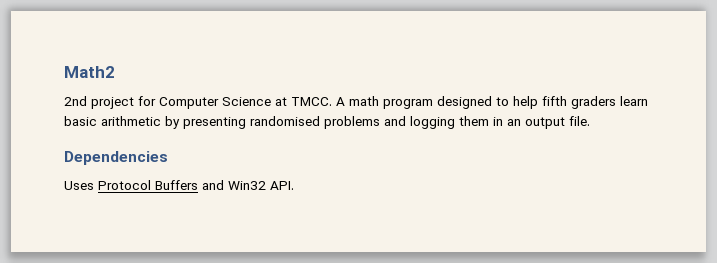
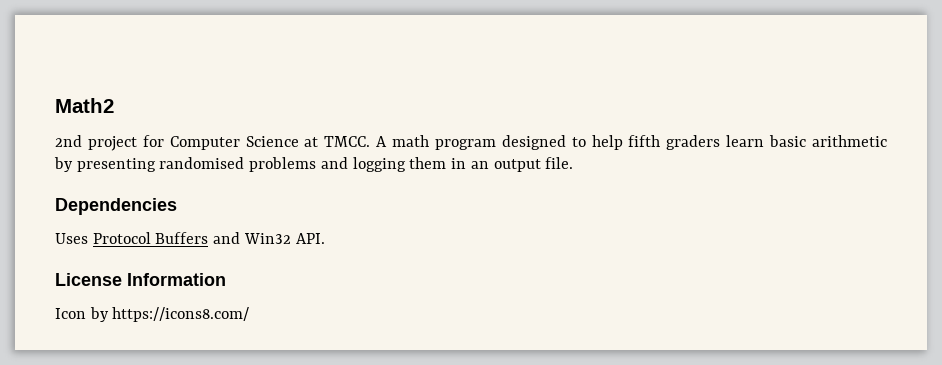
+ License Information
+ Icon by https://icons8.com/

